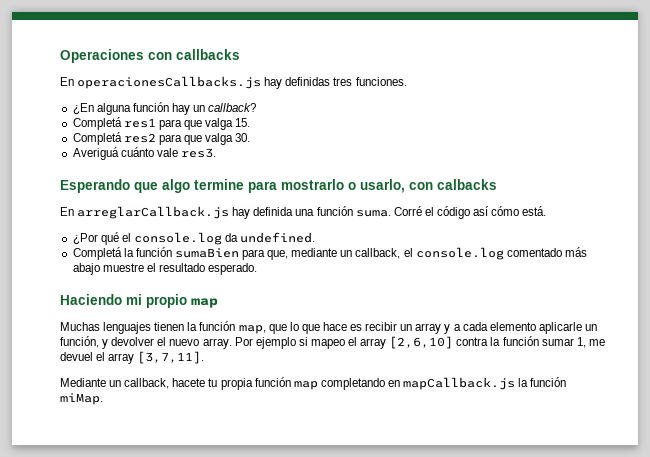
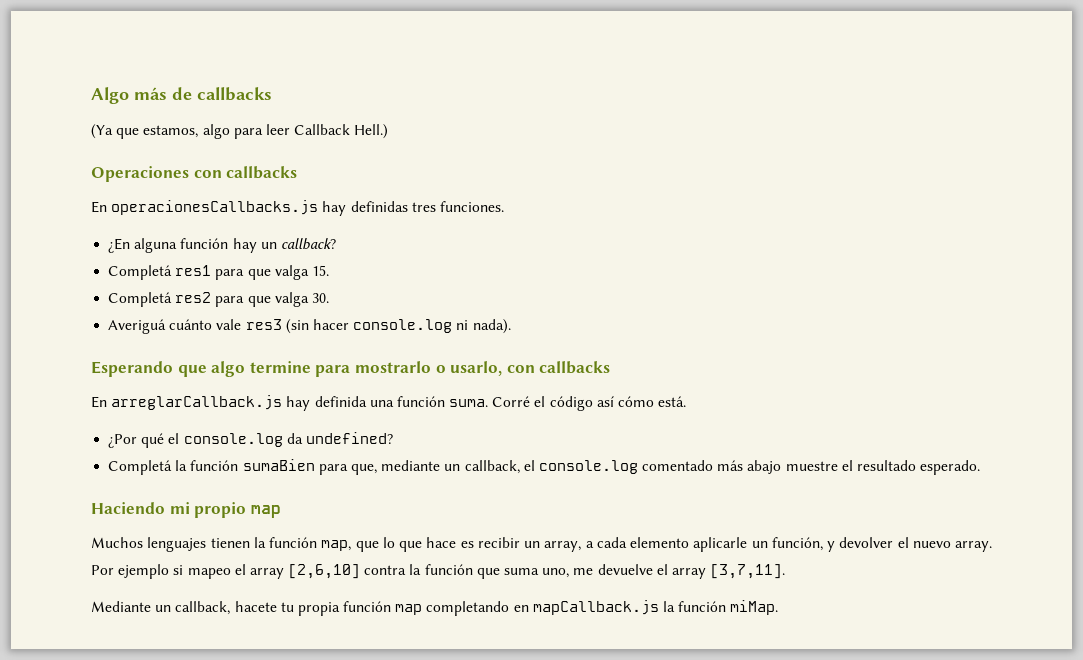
+ Algo más de callbacks
+ (Ya que estamos, algo para leer Callback Hell.)
- Averiguá cuánto vale res3.
+ Averiguá cuánto vale res3 (sin hacer console.log ni nada).
- Esperando que algo termine para mostrarlo o usarlo, con calbacks
+ Esperando que algo termine para mostrarlo o usarlo, con callbacks
- ¿Por qué el console.log da undefined.
+ ¿Por qué el console.log da undefined?
- Muchas lenguajes tienen la función map, que lo que hace es recibir un array y a cada elemento aplicarle un función, y devolver el nuevo array.
+ Muchos lenguajes tienen la función map, que lo que hace es recibir un array, a cada elemento aplicarle un función, y devolver el nuevo array.
- Por ejemplo si mapeo el array [2,6,10] contra la función sumar 1, me devuel el array [3,7,11].
+ Por ejemplo si mapeo el array [2,6,10] contra la función que suma uno, me devuelve el array [3,7,11].

